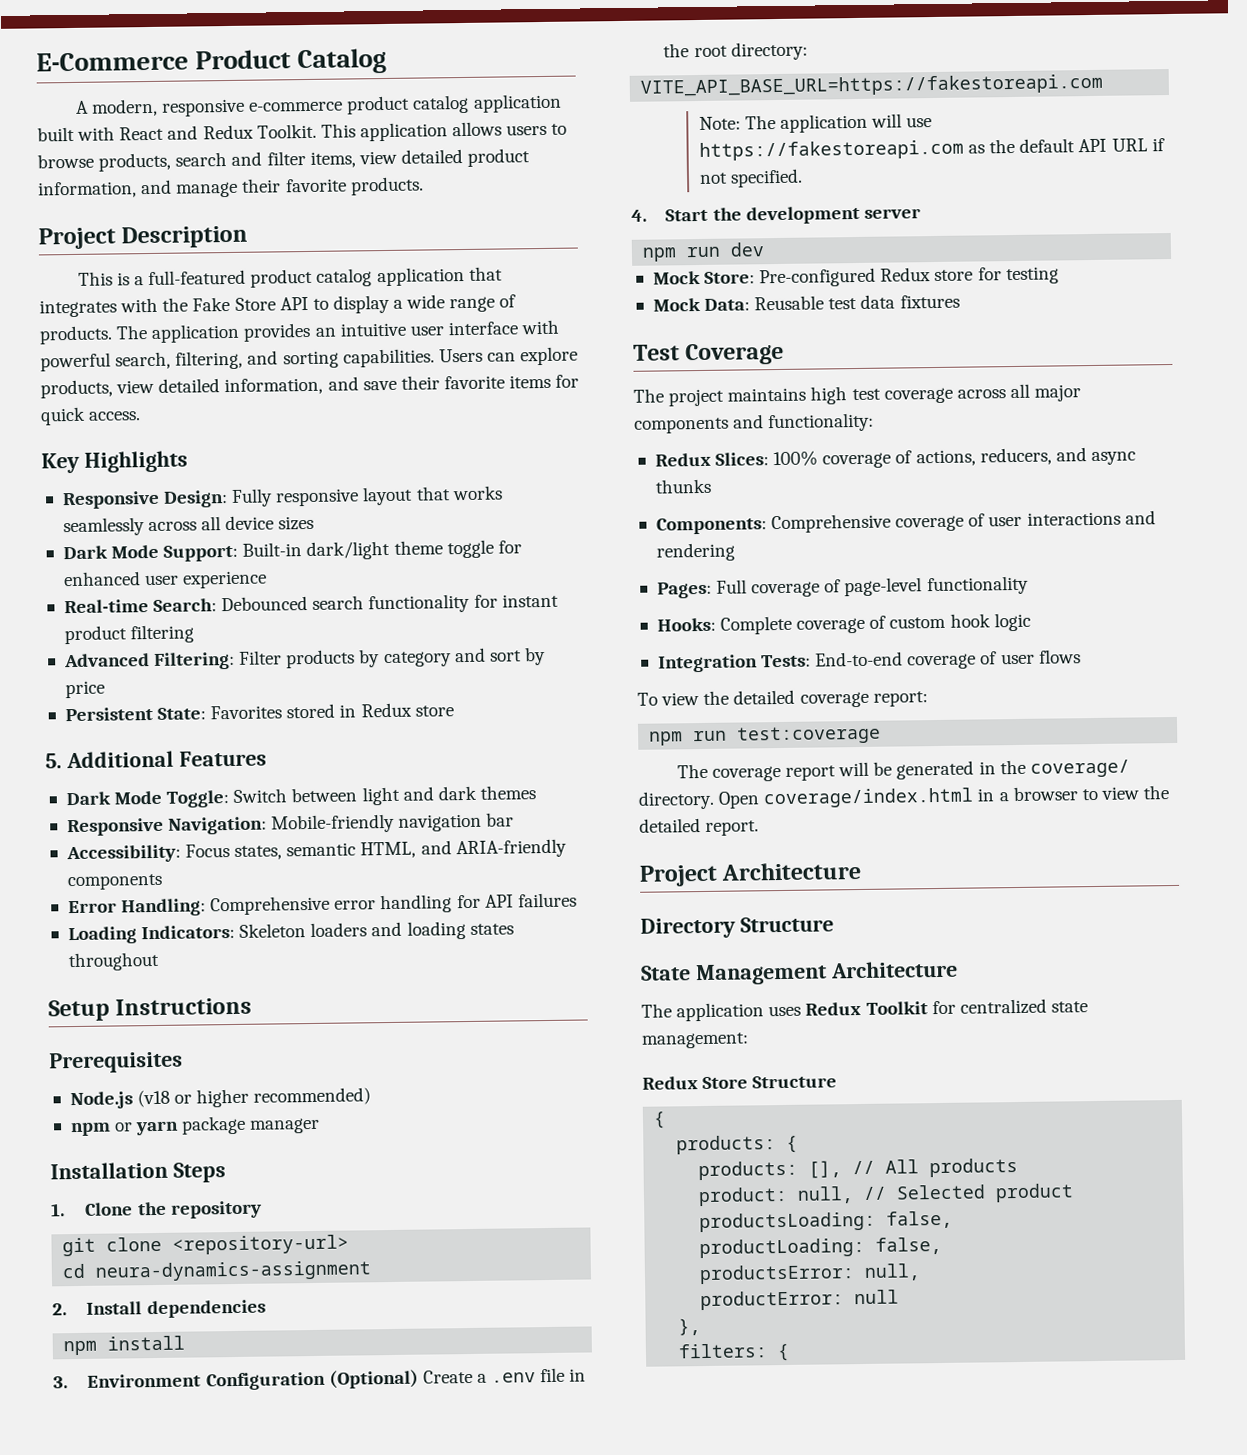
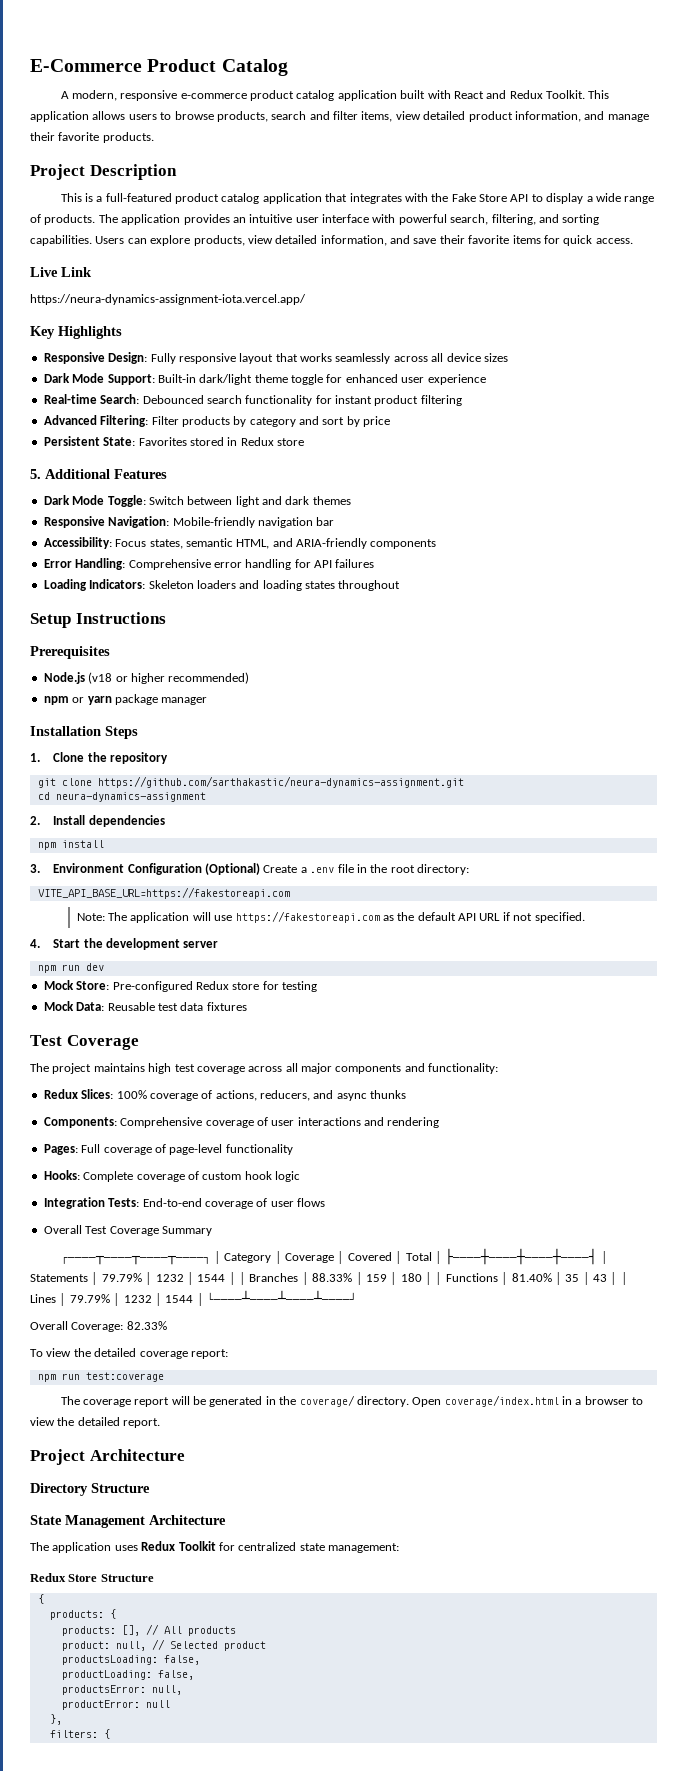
+ Live Link
+ https://neura-dynamics-assignment-iota.vercel.app/
- git clone <repository-url>
+ git clone https://github.com/sarthakastic/neura-dynamics-assignment.git
+ Overall Test Coverage Summary
+ ┌────┬────┬────┬────┐ │ Category │ Coverage │ Covered │ Total │ ├────┼────┼────┼────┤ │ Statements │ 79.79% │ 1232 │ 1544 │ │ Branches │ 88.33% │ 159 │ 180 │ │ Functions │ 81.40% │ 35 │ 43 │ │ Lines │ 79.79% │ 1232 │ 1544 │ └────┴────┴────┴────┘
+ Overall Coverage: 82.33%

